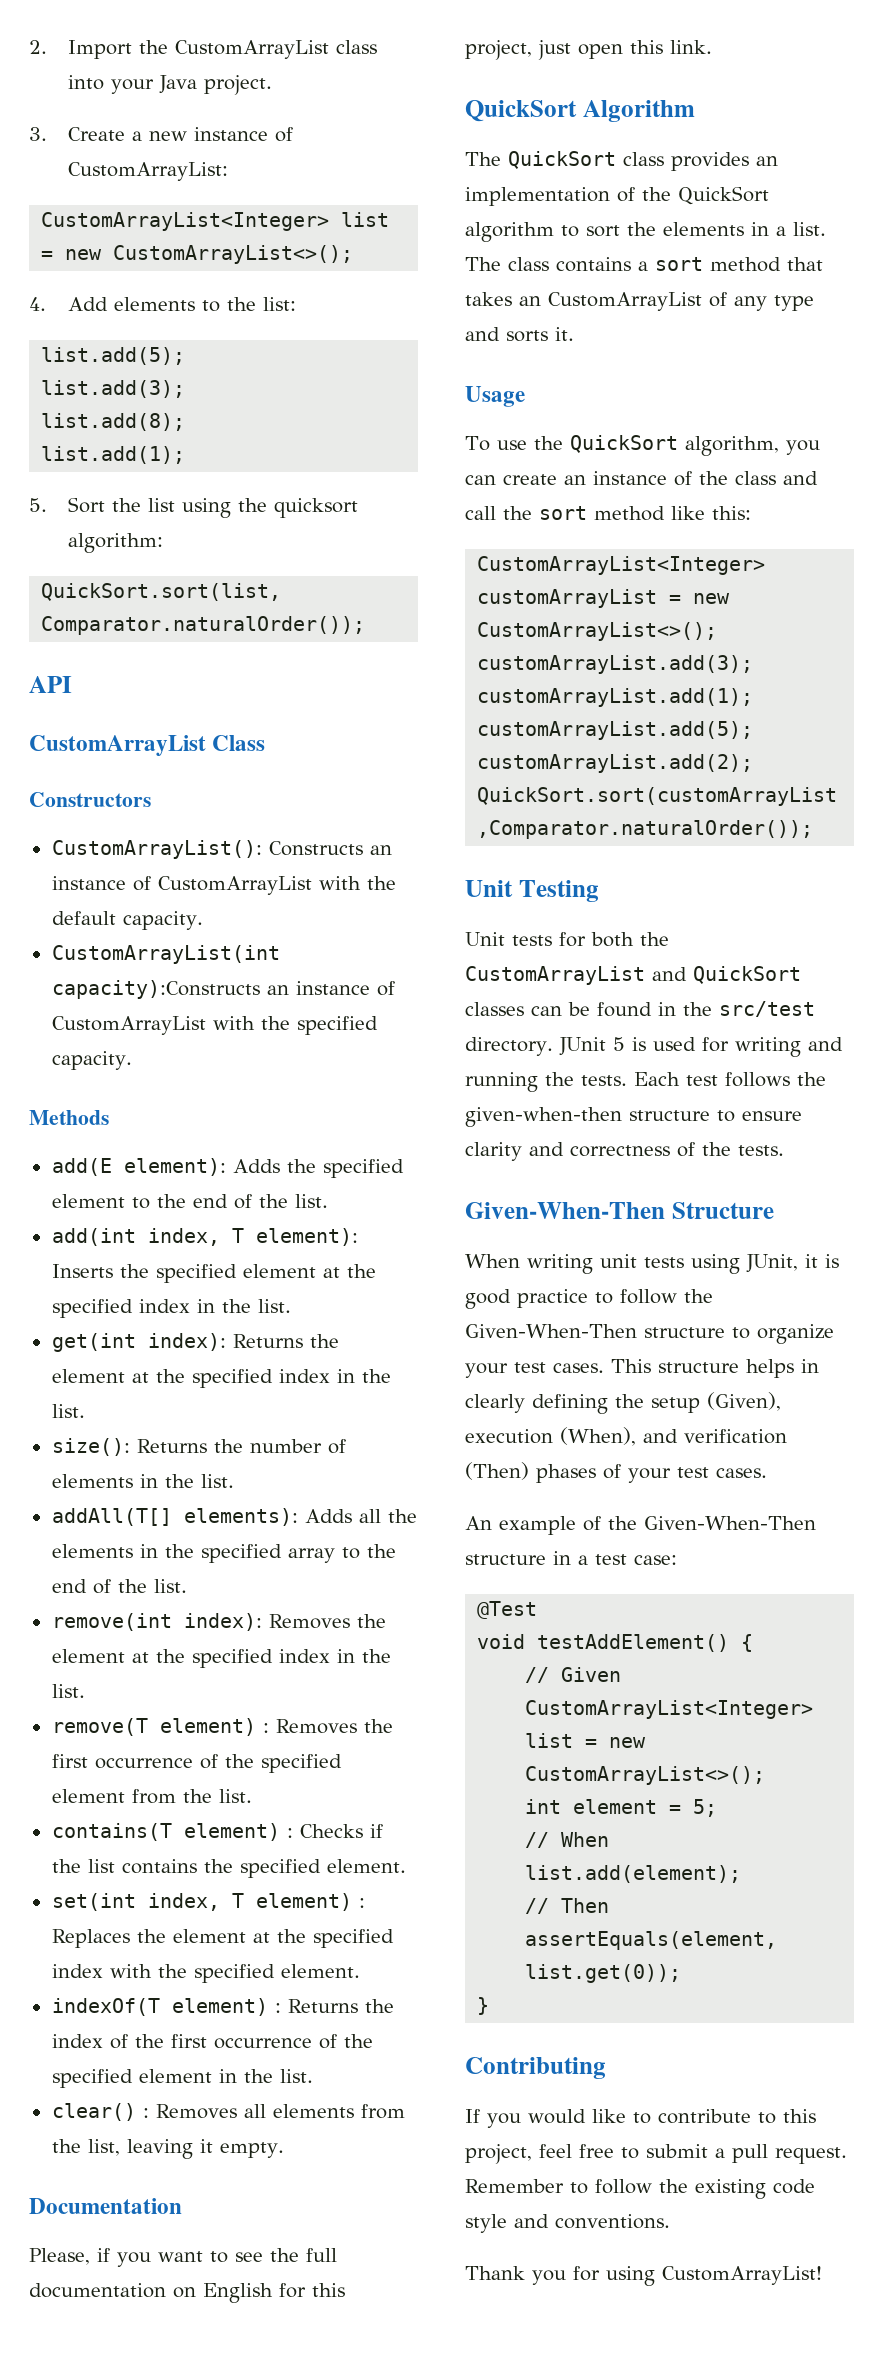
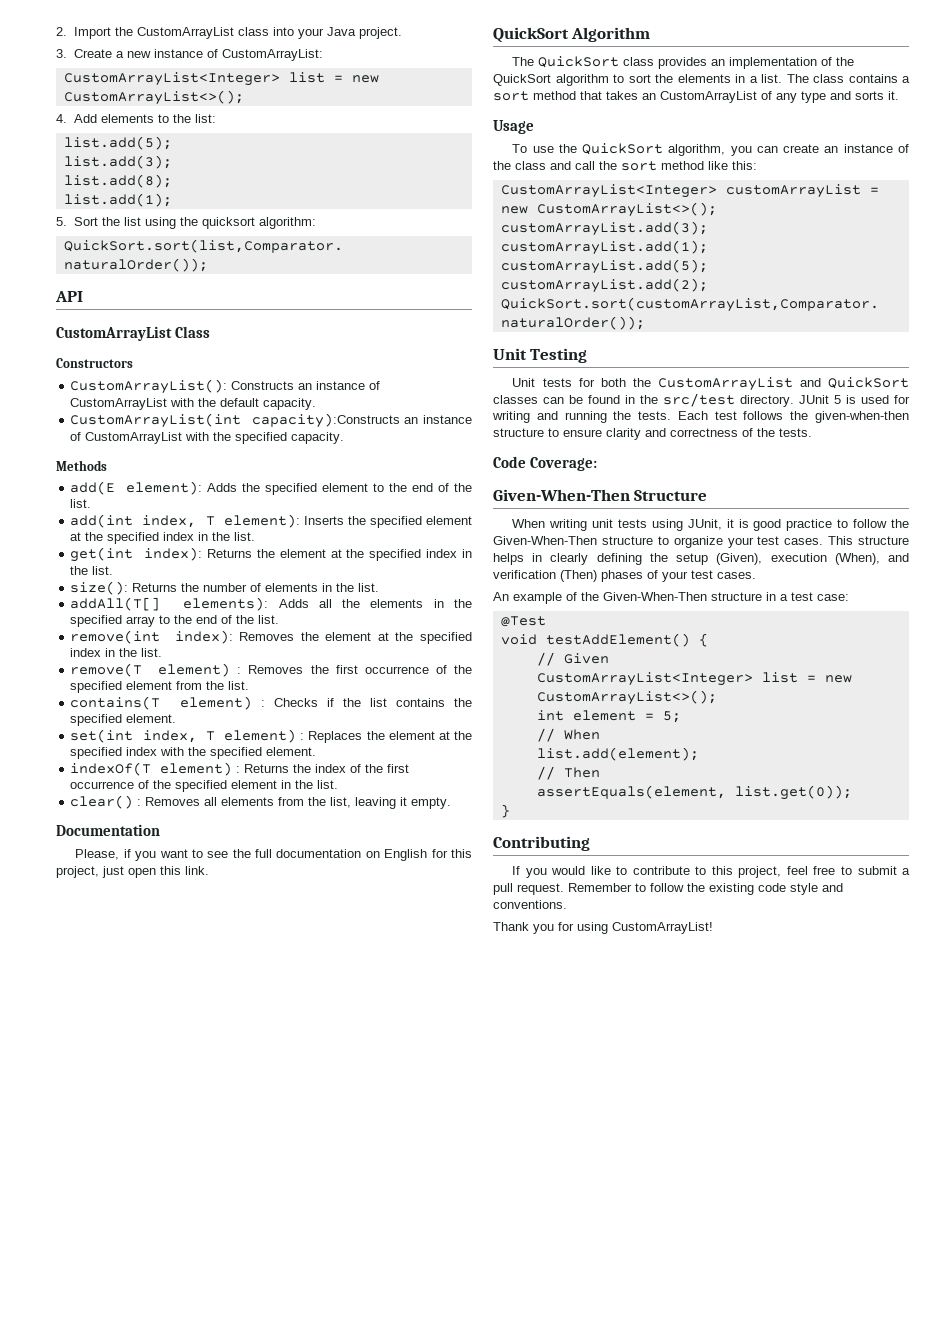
+ Code Coverage:

